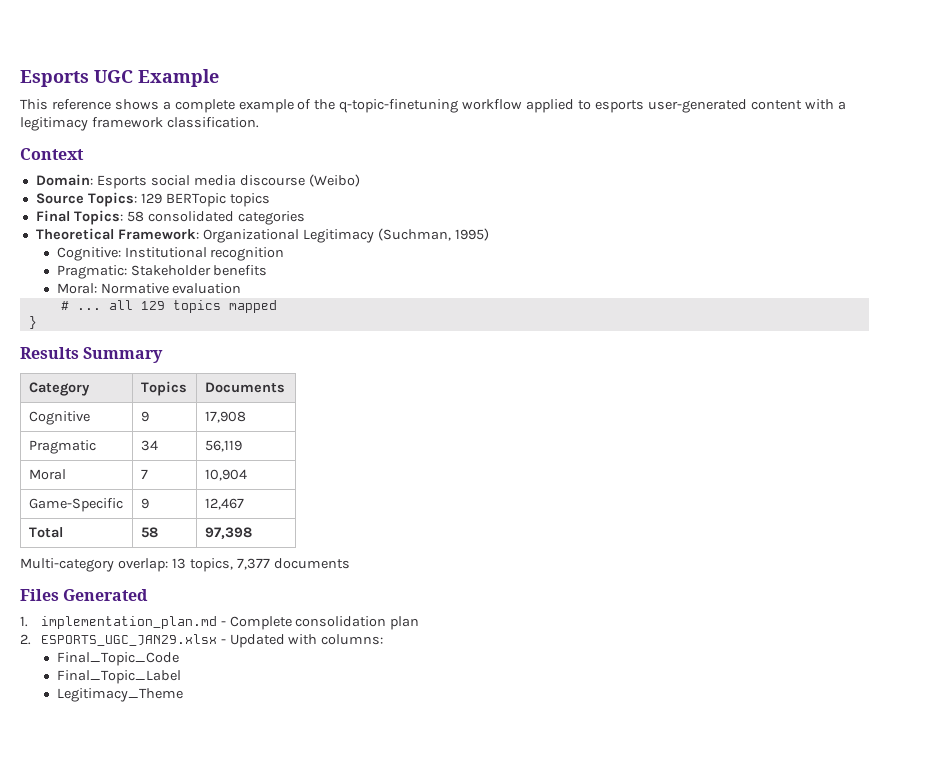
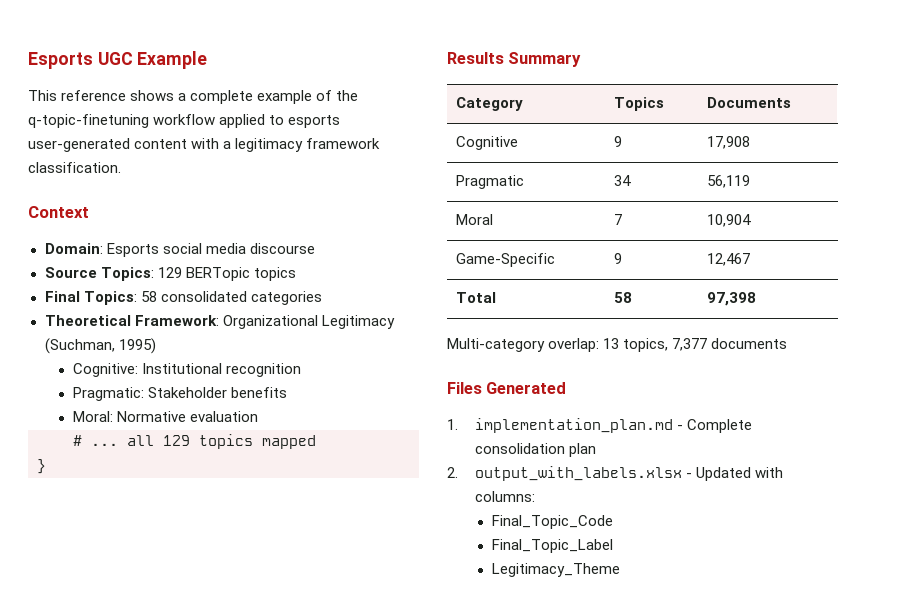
- Domain: Esports social media discourse (Weibo)
+ Domain: Esports social media discourse
- 2. ESPORTS_UGC_JAN29.xlsx - Updated with columns:
+ 2. output_with_labels.xlsx - Updated with columns:

